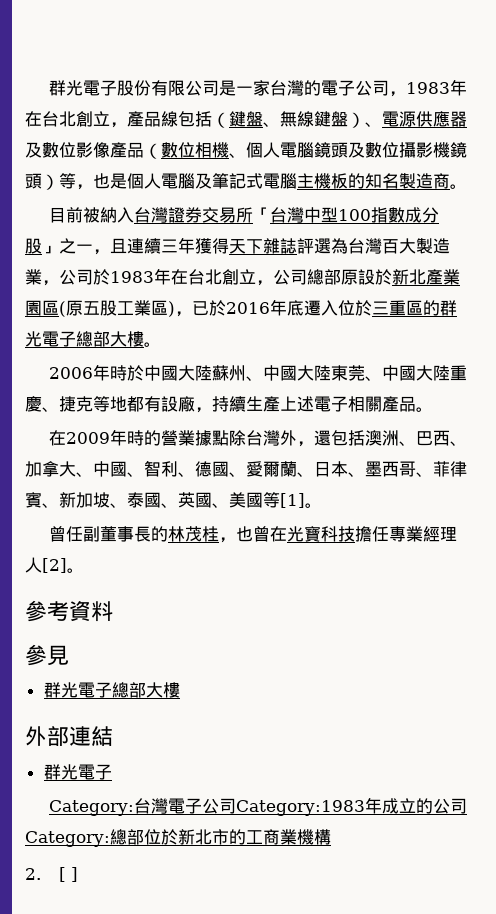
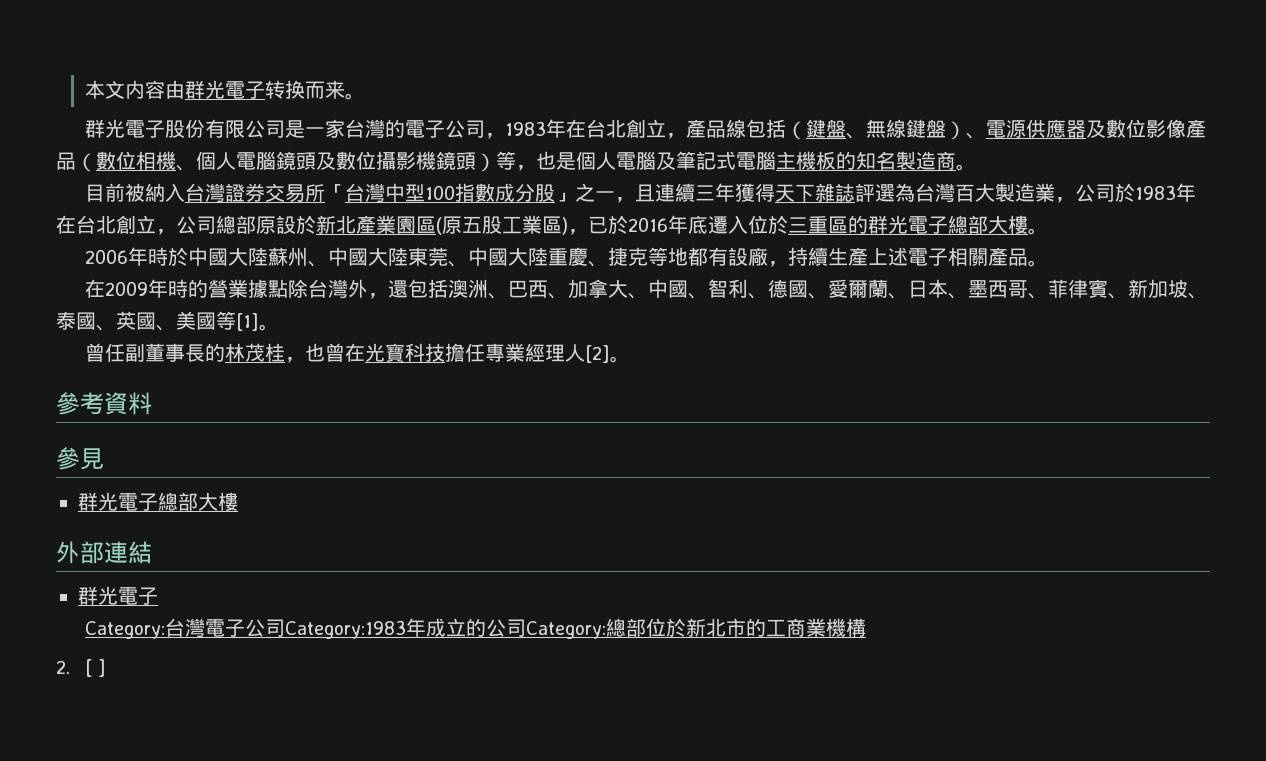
+ 本文内容由群光電子转换而来。

